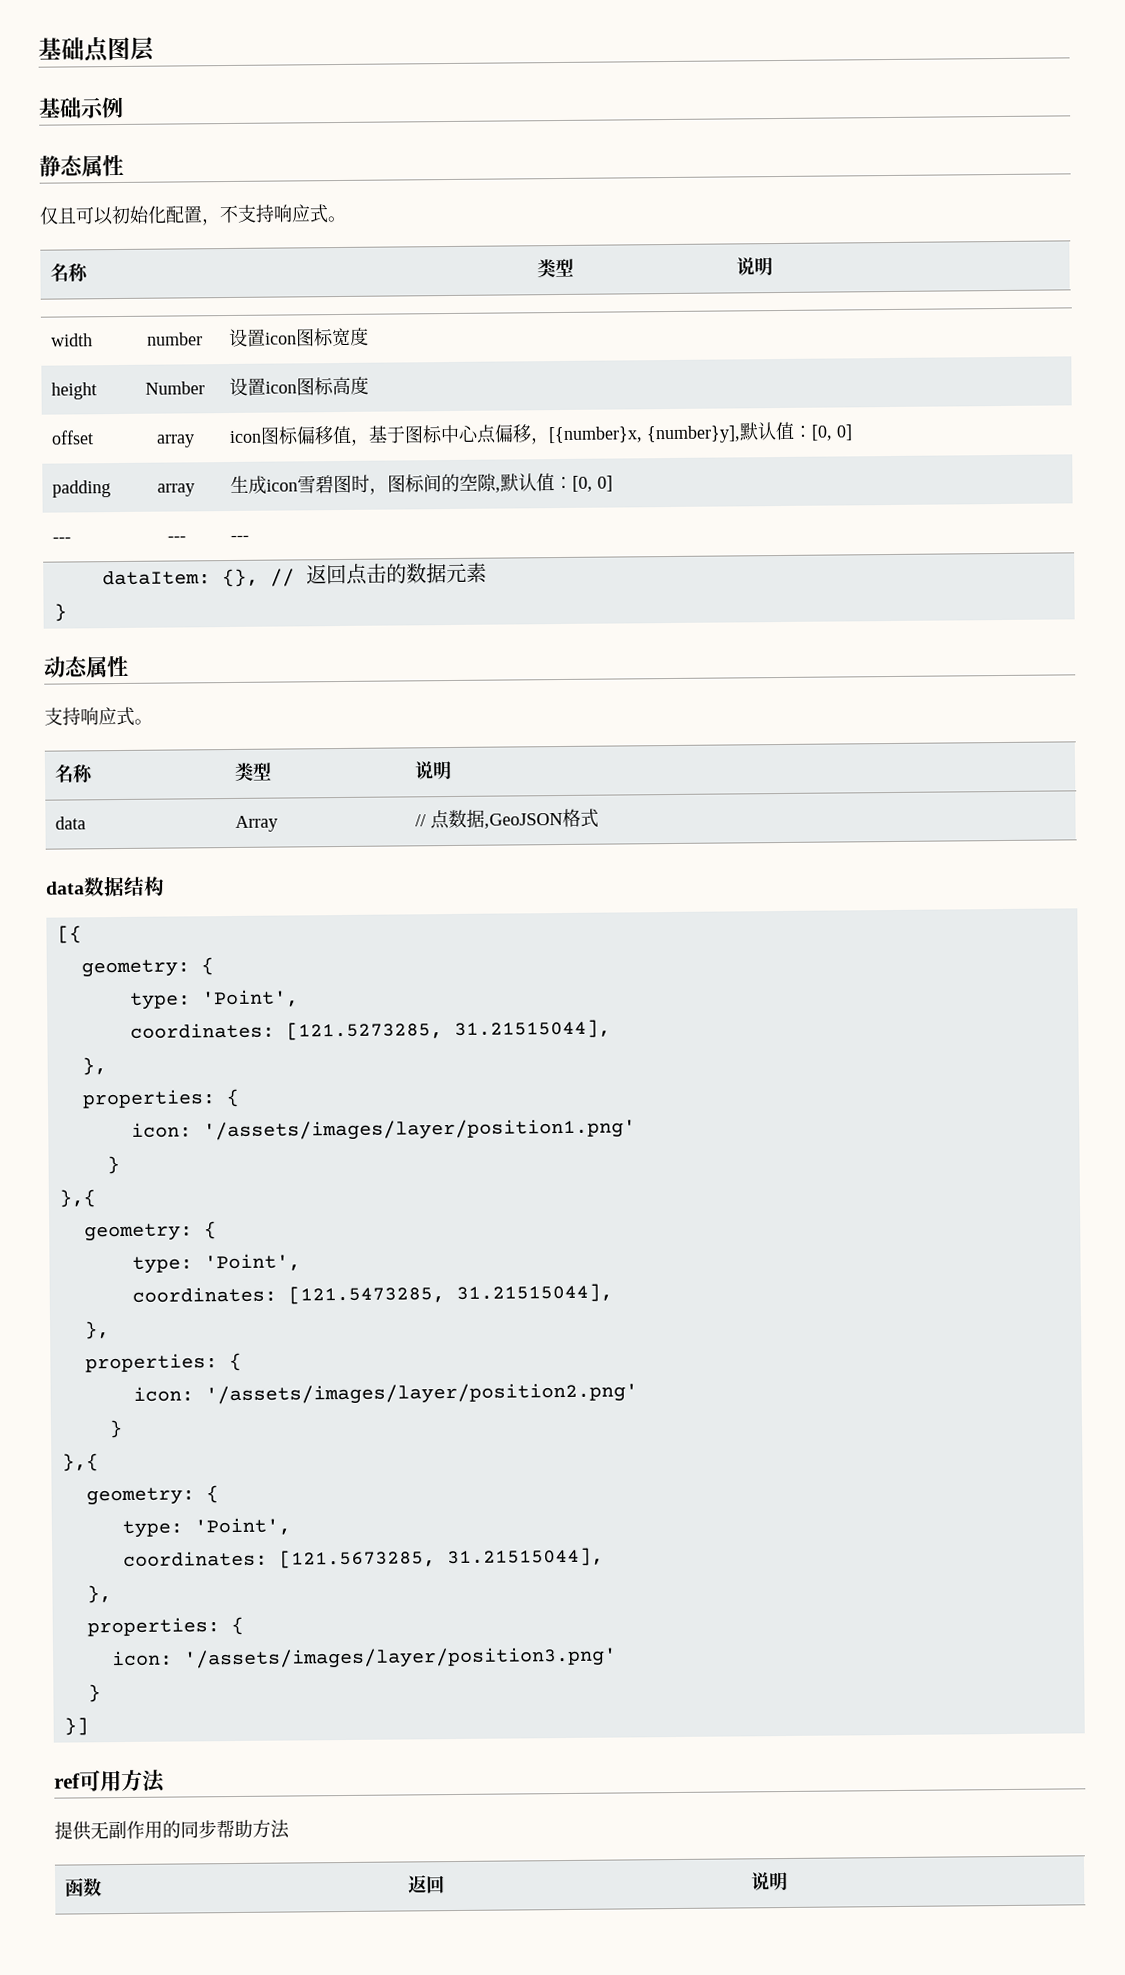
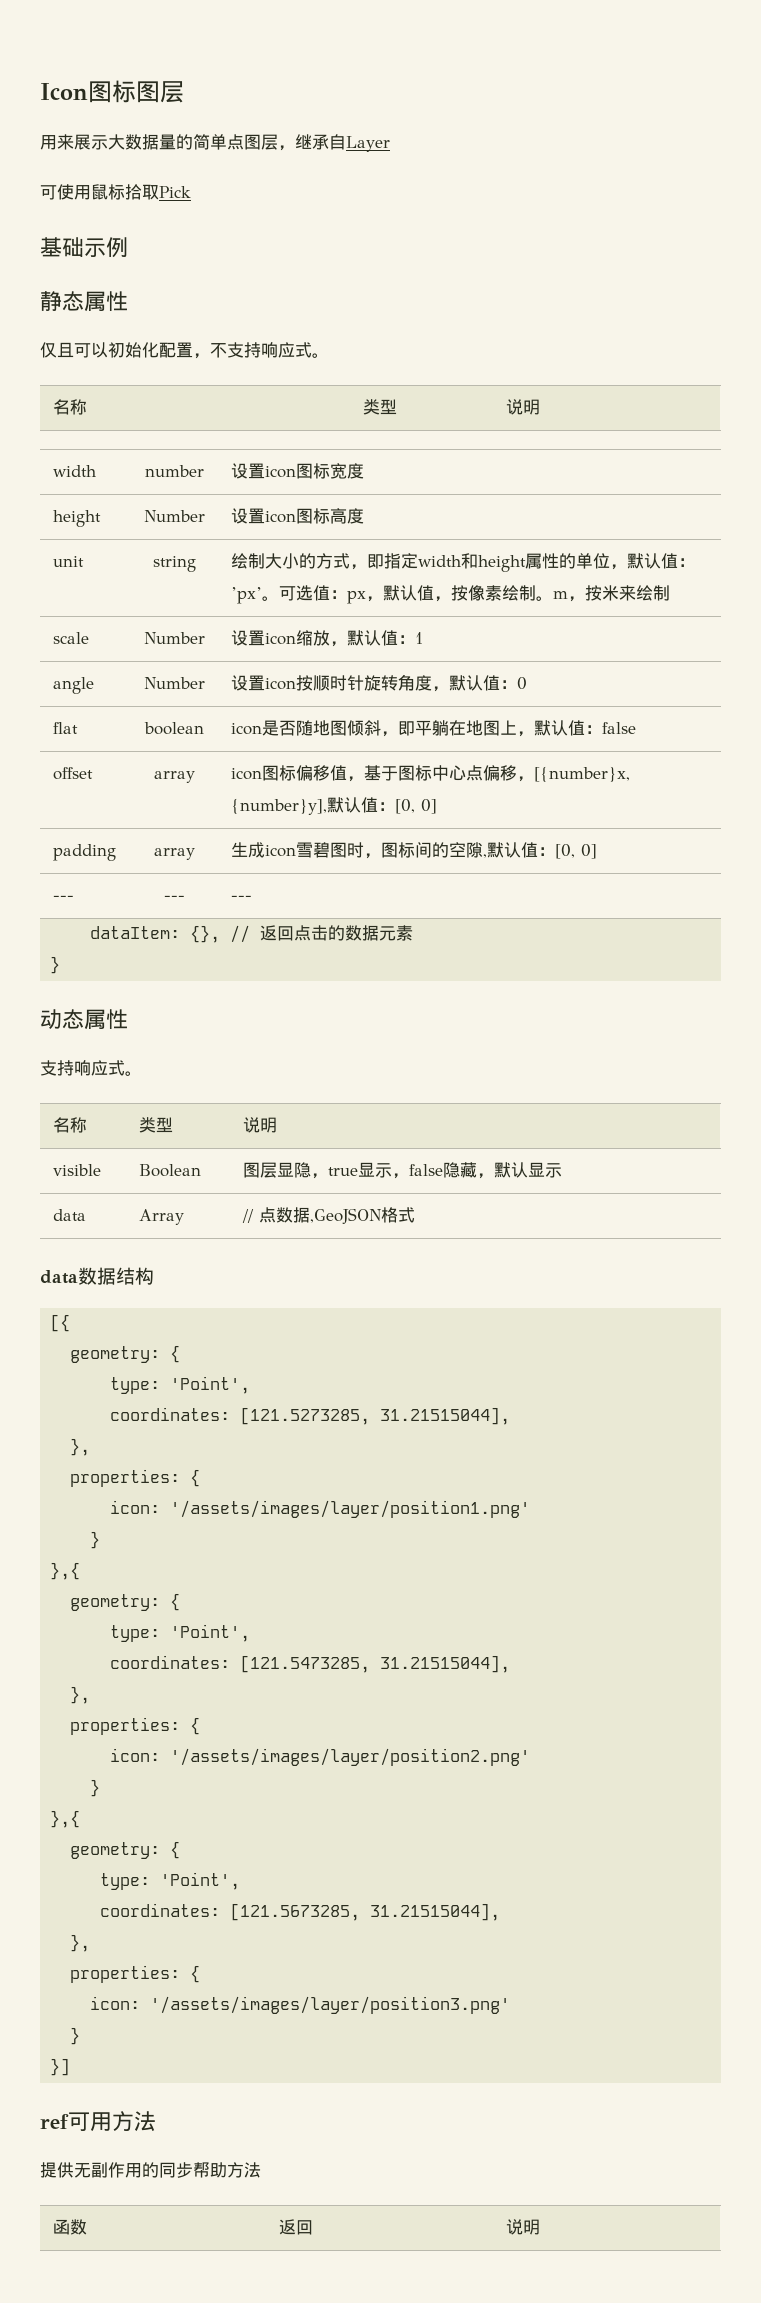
- 基础点图层
+ Icon图标图层
+ 用来展示大数据量的简单点图层，继承自Layer
+ 可使用鼠标拾取Pick
+ unit | string | 绘制大小的方式，即指定width和height属性的单位，默认值：’px’。可选值：px，默认值，按像素绘制。m，按米来绘制
+ scale | Number | 设置icon缩放，默认值：1
+ angle | Number | 设置icon按顺时针旋转角度，默认值：0
+ flat | boolean | icon是否随地图倾斜，即平躺在地图上，默认值：false
+ visible | Boolean | 图层显隐，true显示，false隐藏，默认显示

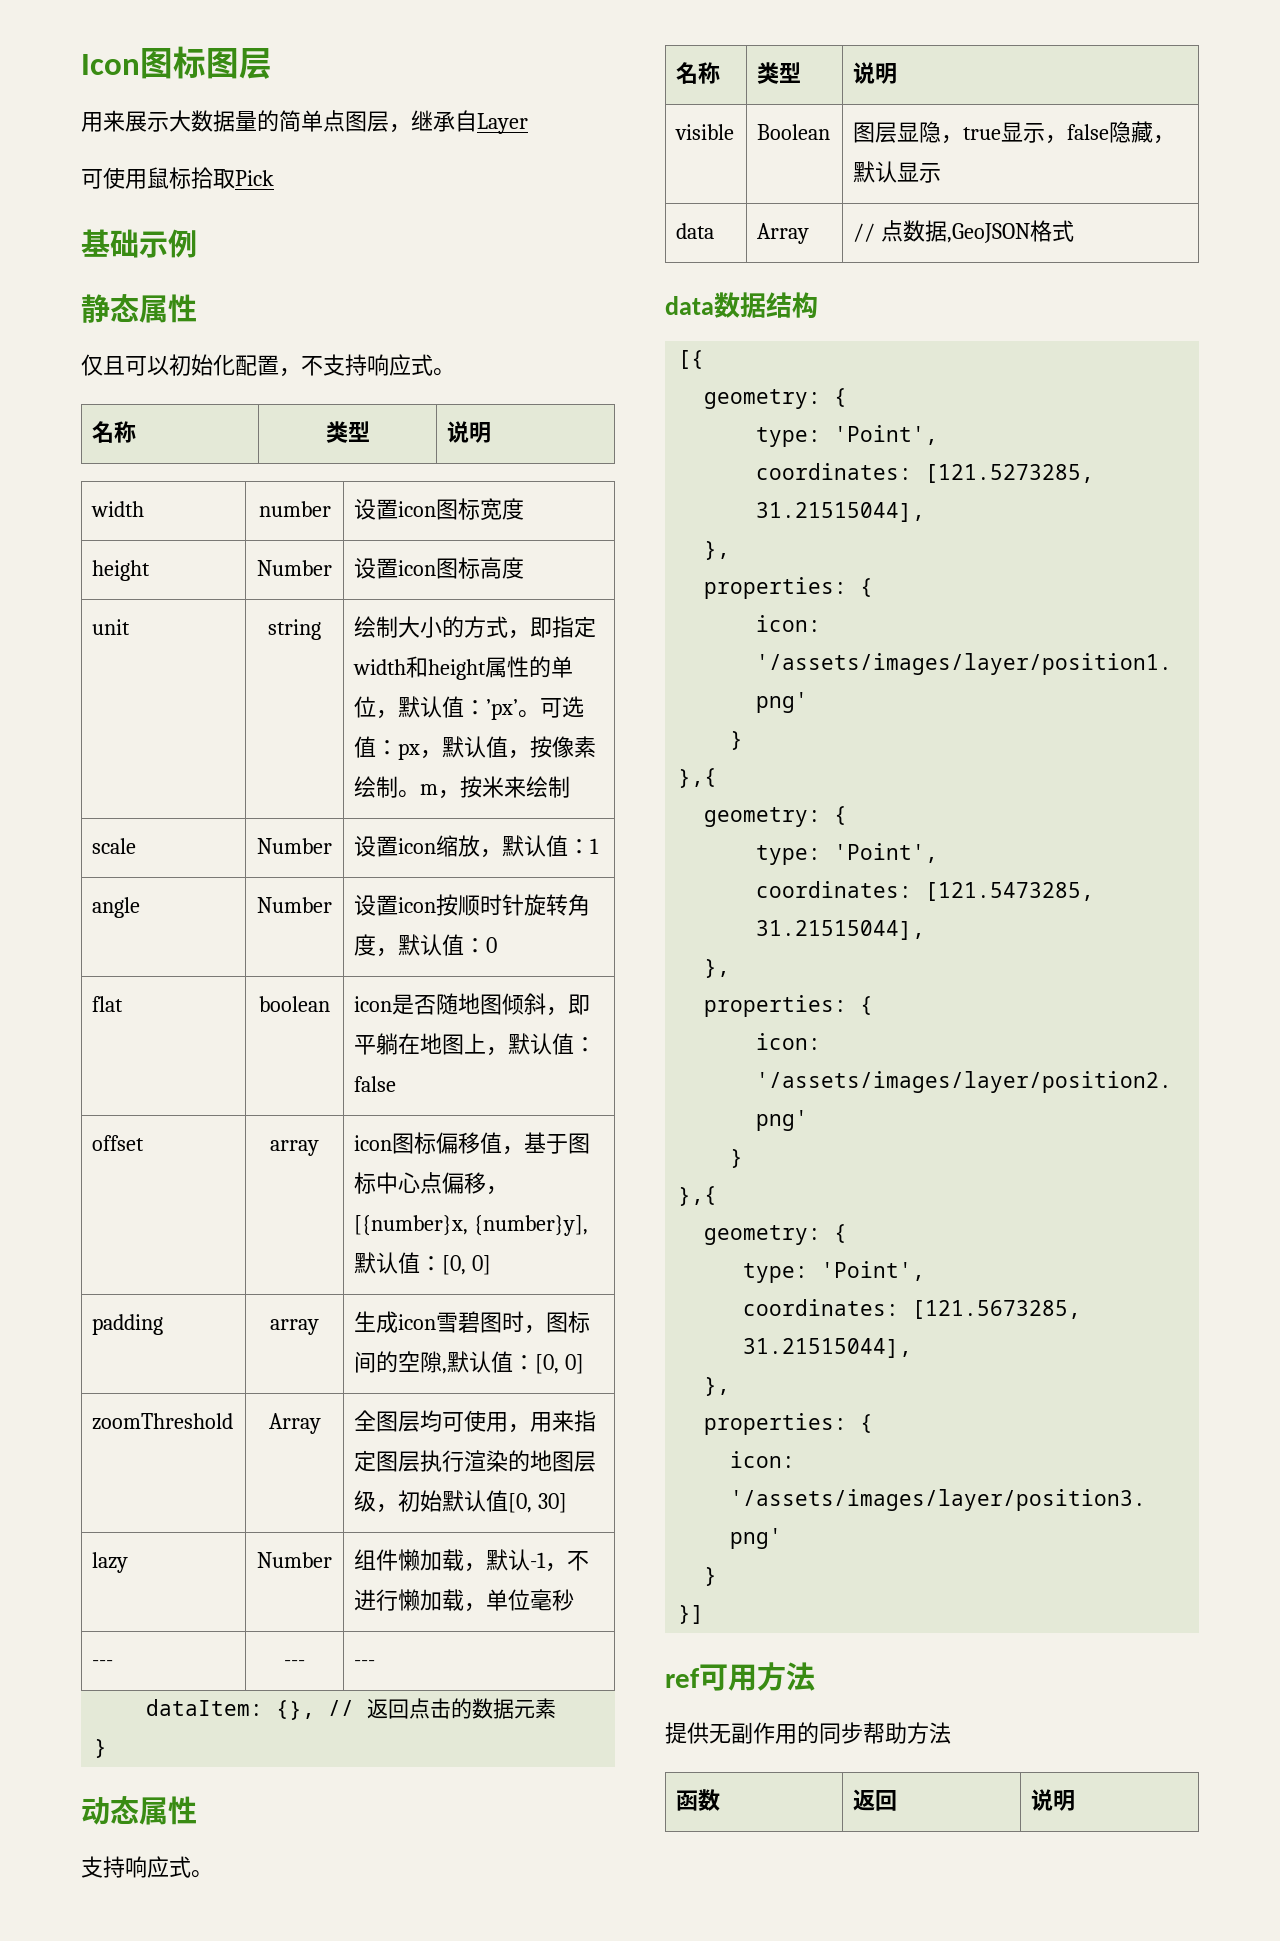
+ zoomThreshold | Array | 全图层均可使用，用来指定图层执行渲染的地图层级，初始默认值[0, 30]
+ lazy | Number | 组件懒加载，默认-1，不进行懒加载，单位毫秒

